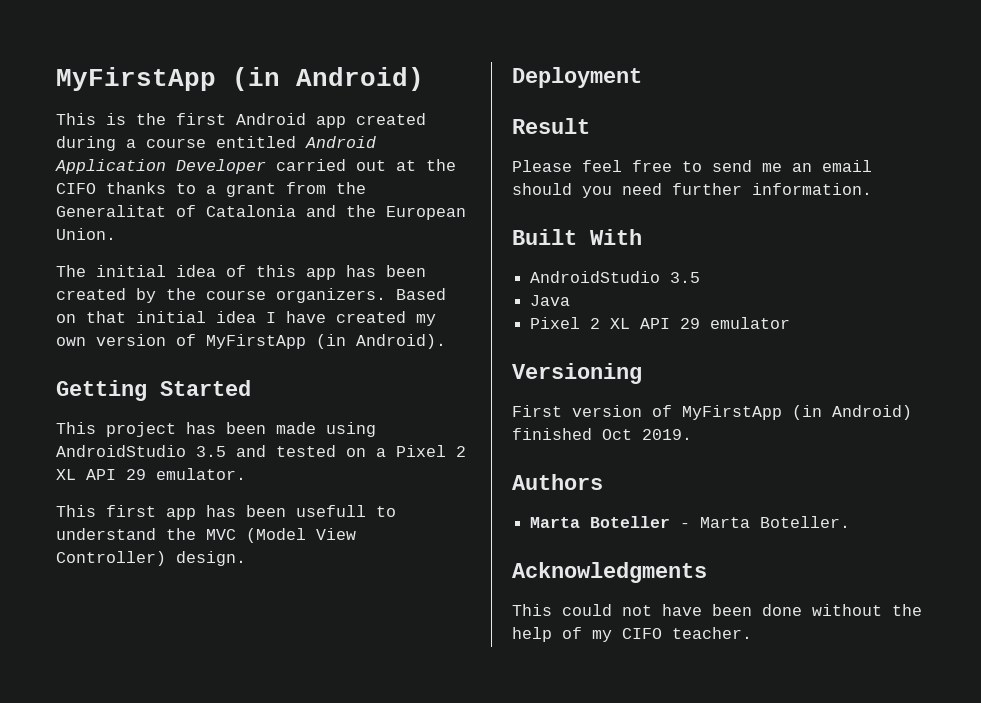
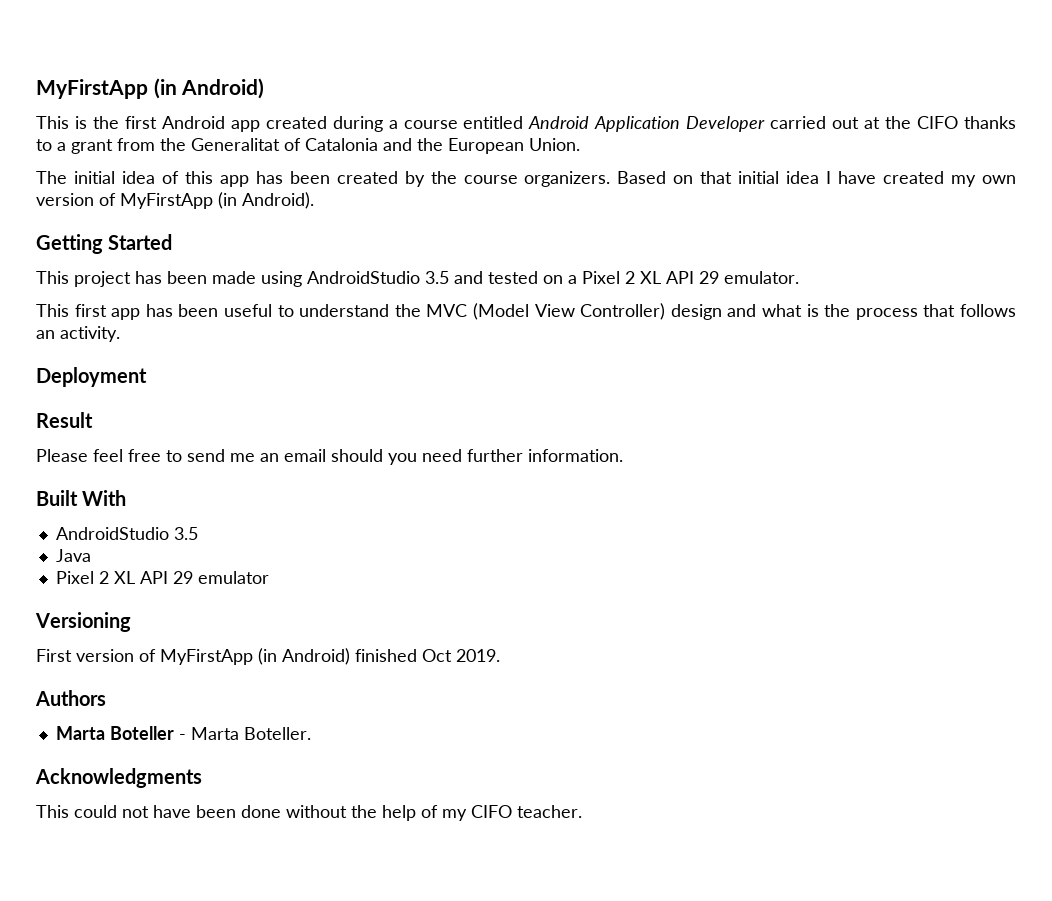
- This first app has been usefull to understand the MVC (Model View Controller) design.
+ This first app has been useful to understand the MVC (Model View Controller) design and what is the process that follows an activity.

